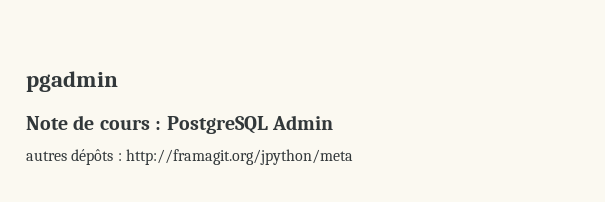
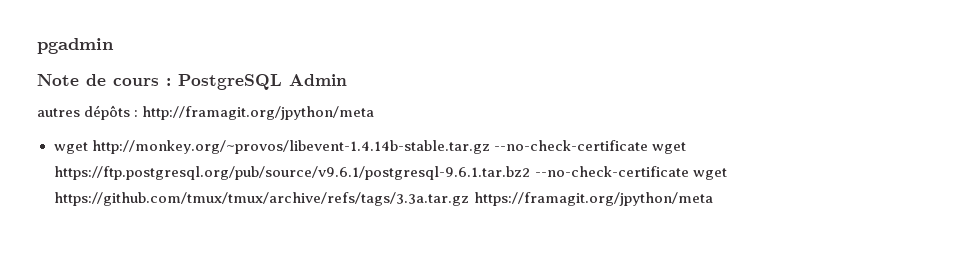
+ wget http://monkey.org/~provos/libevent-1.4.14b-stable.tar.gz --no-check-certificate wget https://ftp.postgresql.org/pub/source/v9.6.1/postgresql-9.6.1.tar.bz2 --no-check-certificate wget https://github.com/tmux/tmux/archive/refs/tags/3.3a.tar.gz https://framagit.org/jpython/meta

